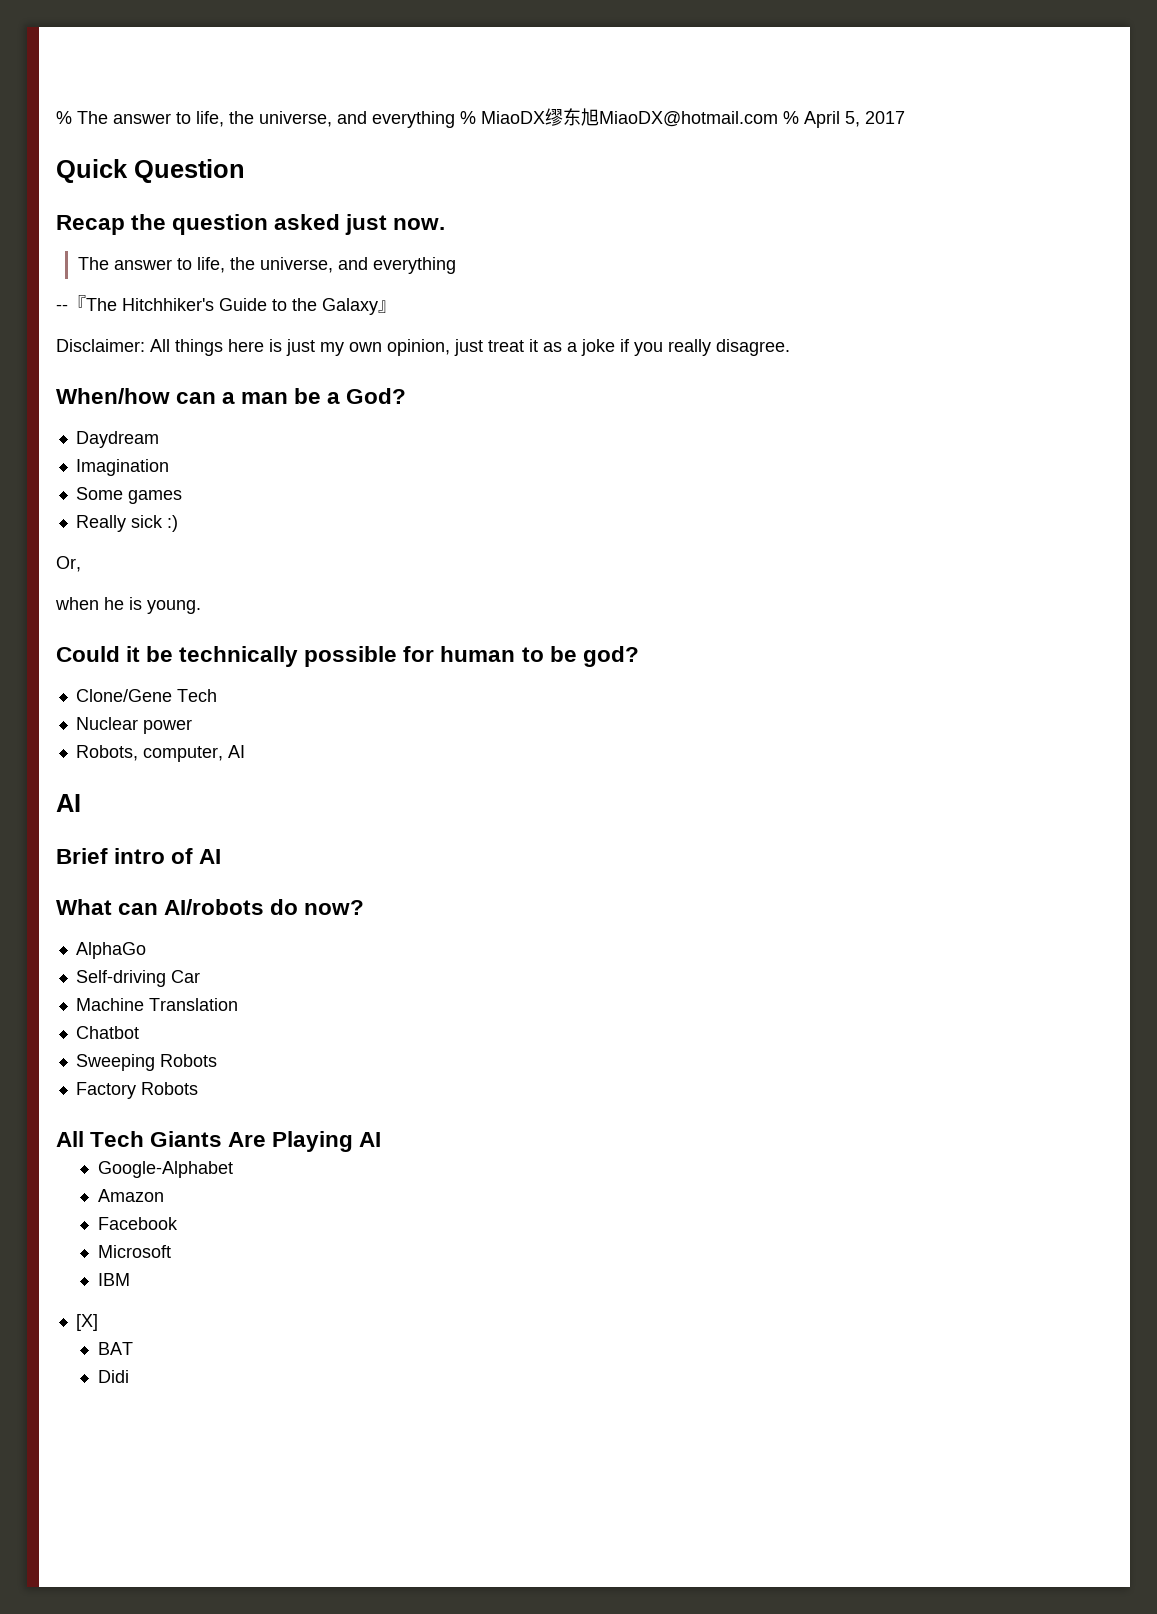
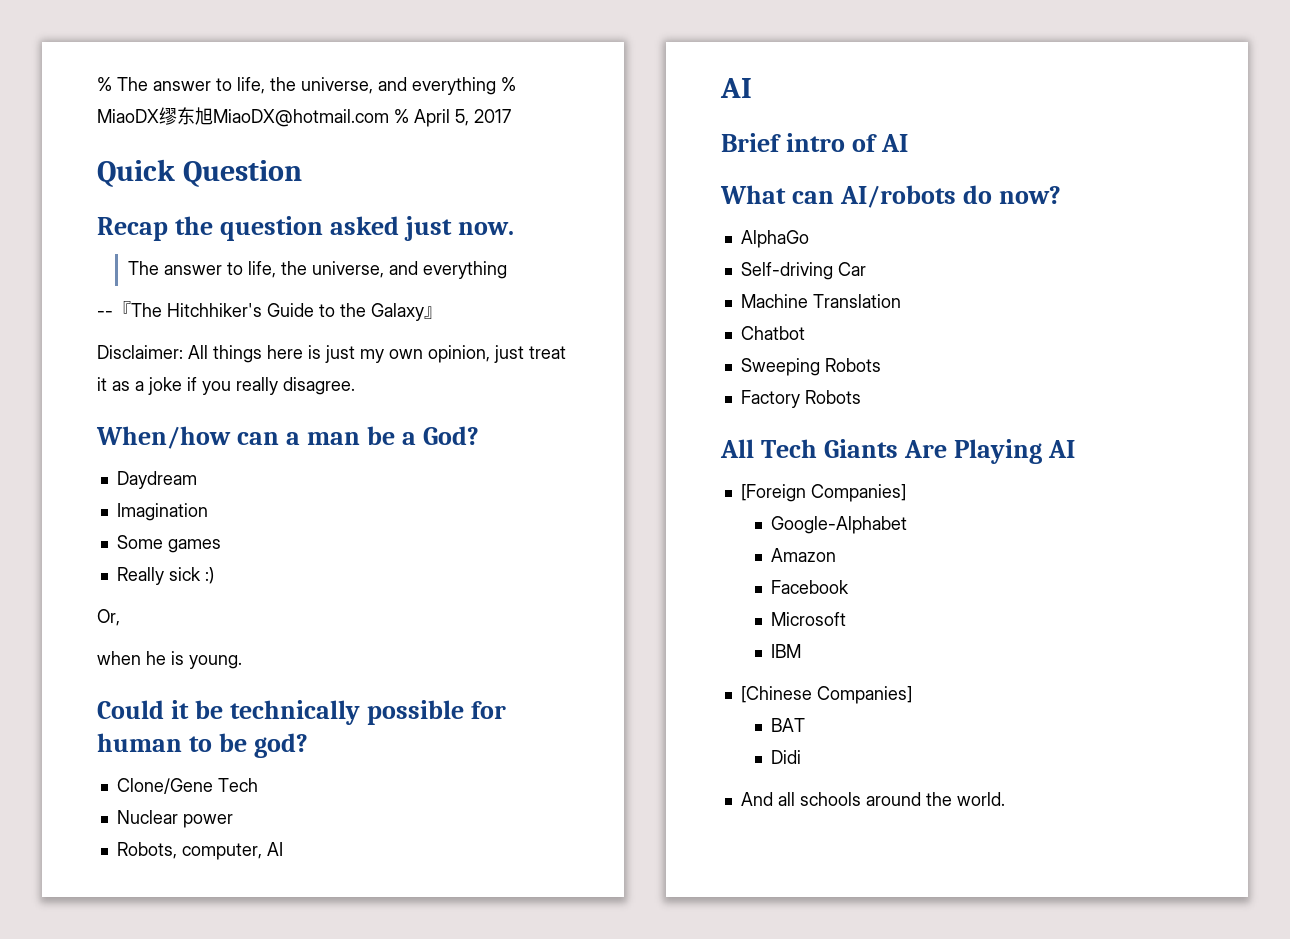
+ [Foreign Companies]
- [X]
+ [Chinese Companies]
+ And all schools around the world.

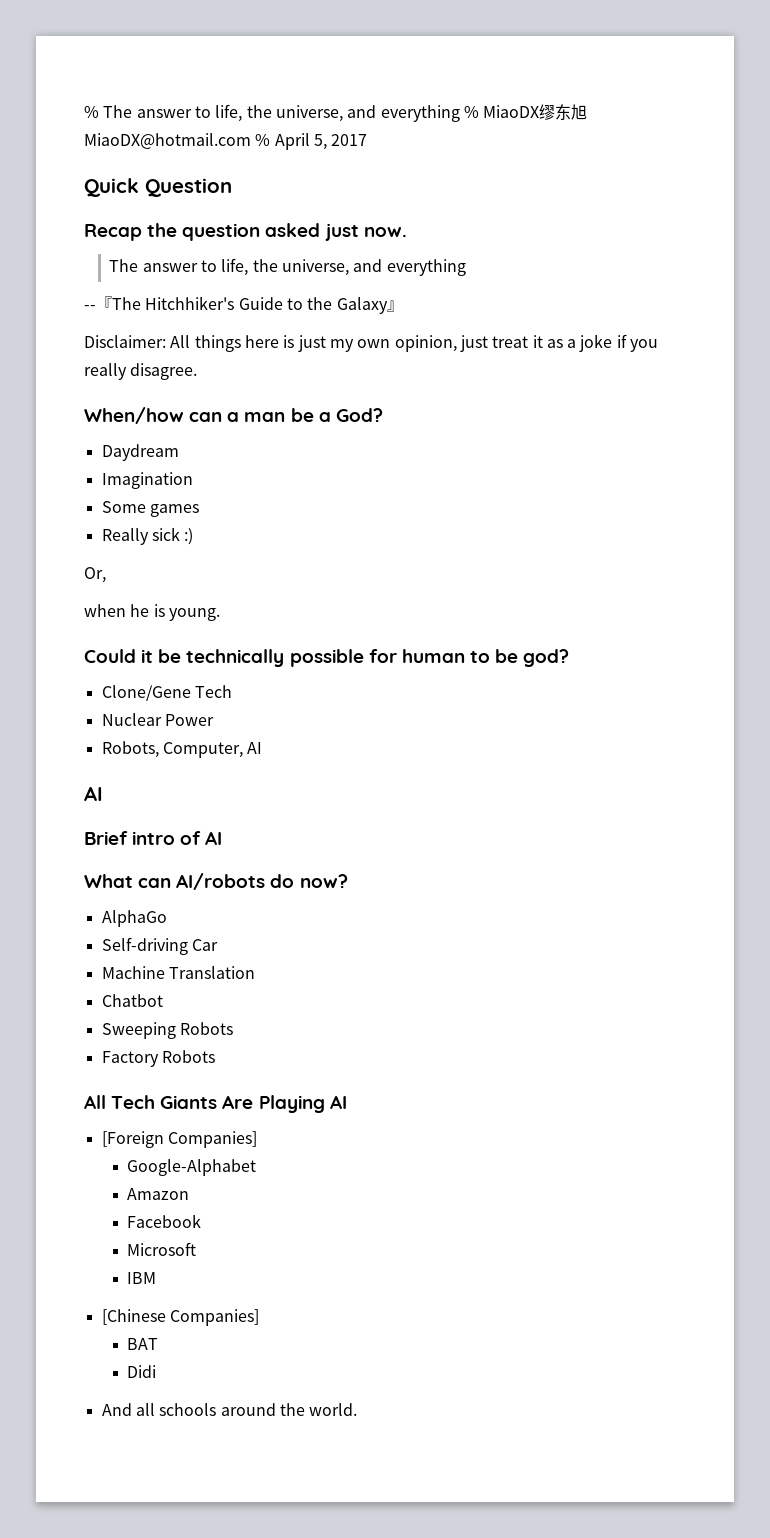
- Nuclear power
+ Nuclear Power
- Robots, computer, AI
+ Robots, Computer, AI

